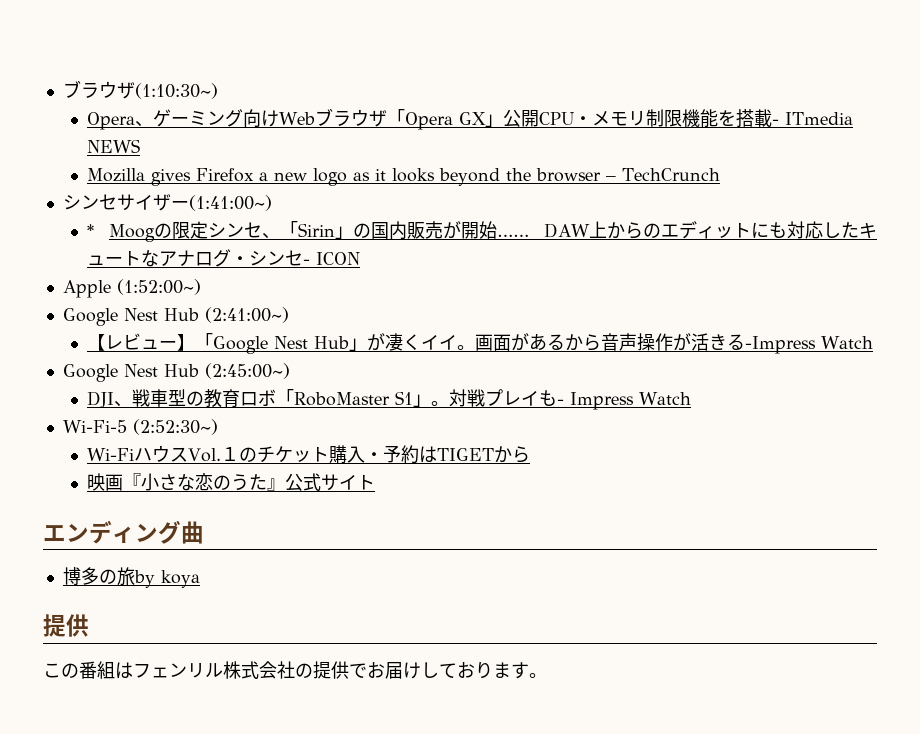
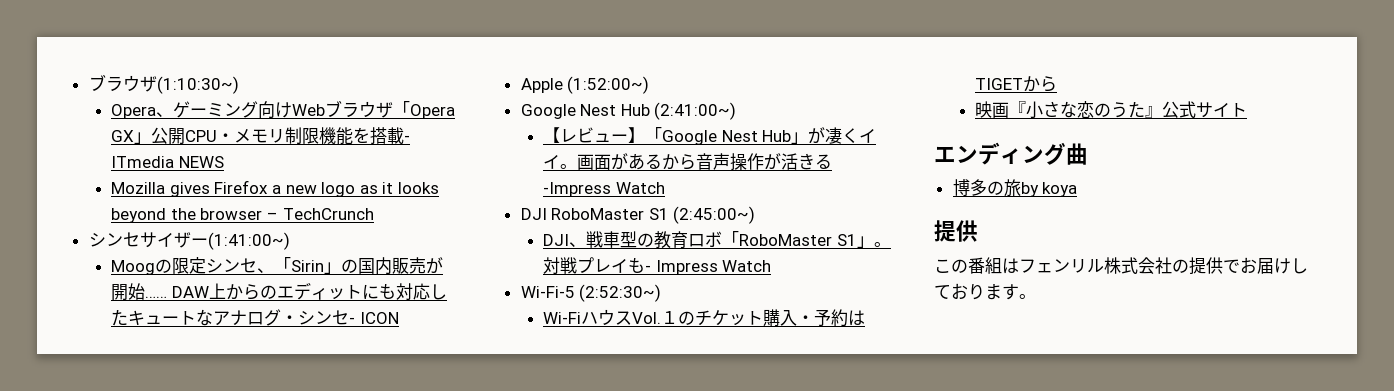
- * Moogの限定シンセ、「Sirin」の国内販売が開始……
+ Moogの限定シンセ、「Sirin」の国内販売が開始……
- Google Nest Hub (2:45:00~)
+ DJI RoboMaster S1 (2:45:00~)

